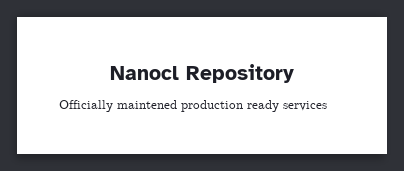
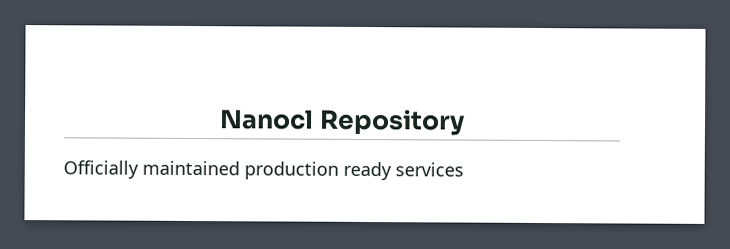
- Officially maintened production ready services
+ Officially maintained production ready services

